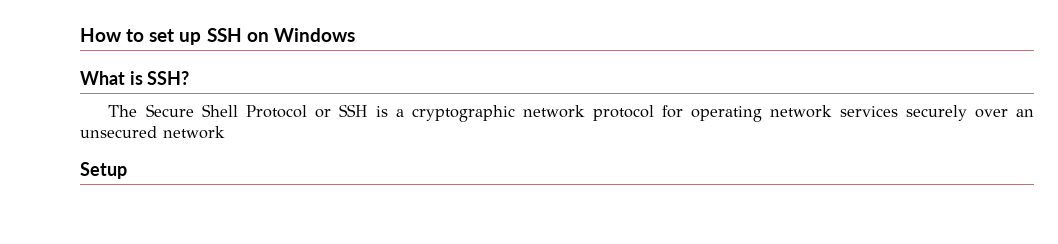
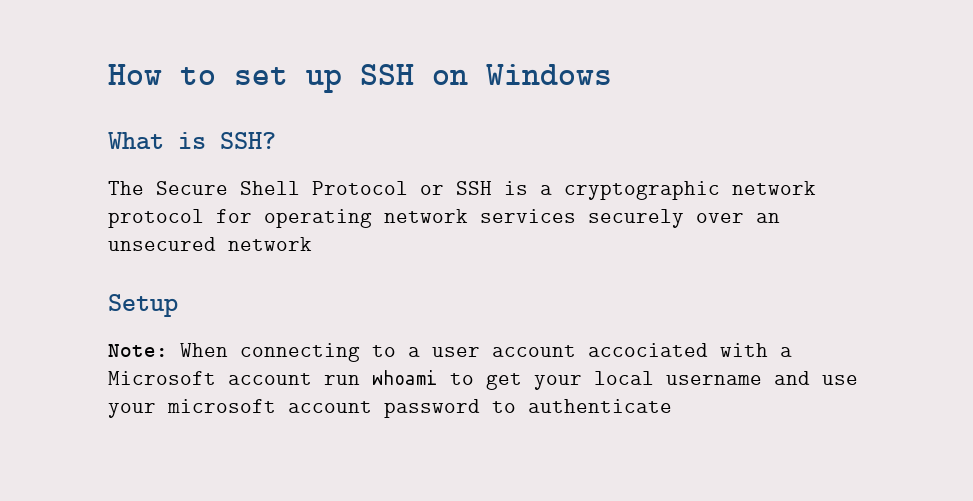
+ Note: When connecting to a user account accociated with a Microsoft account run whoami to get your local username and use your microsoft account password to authenticate

